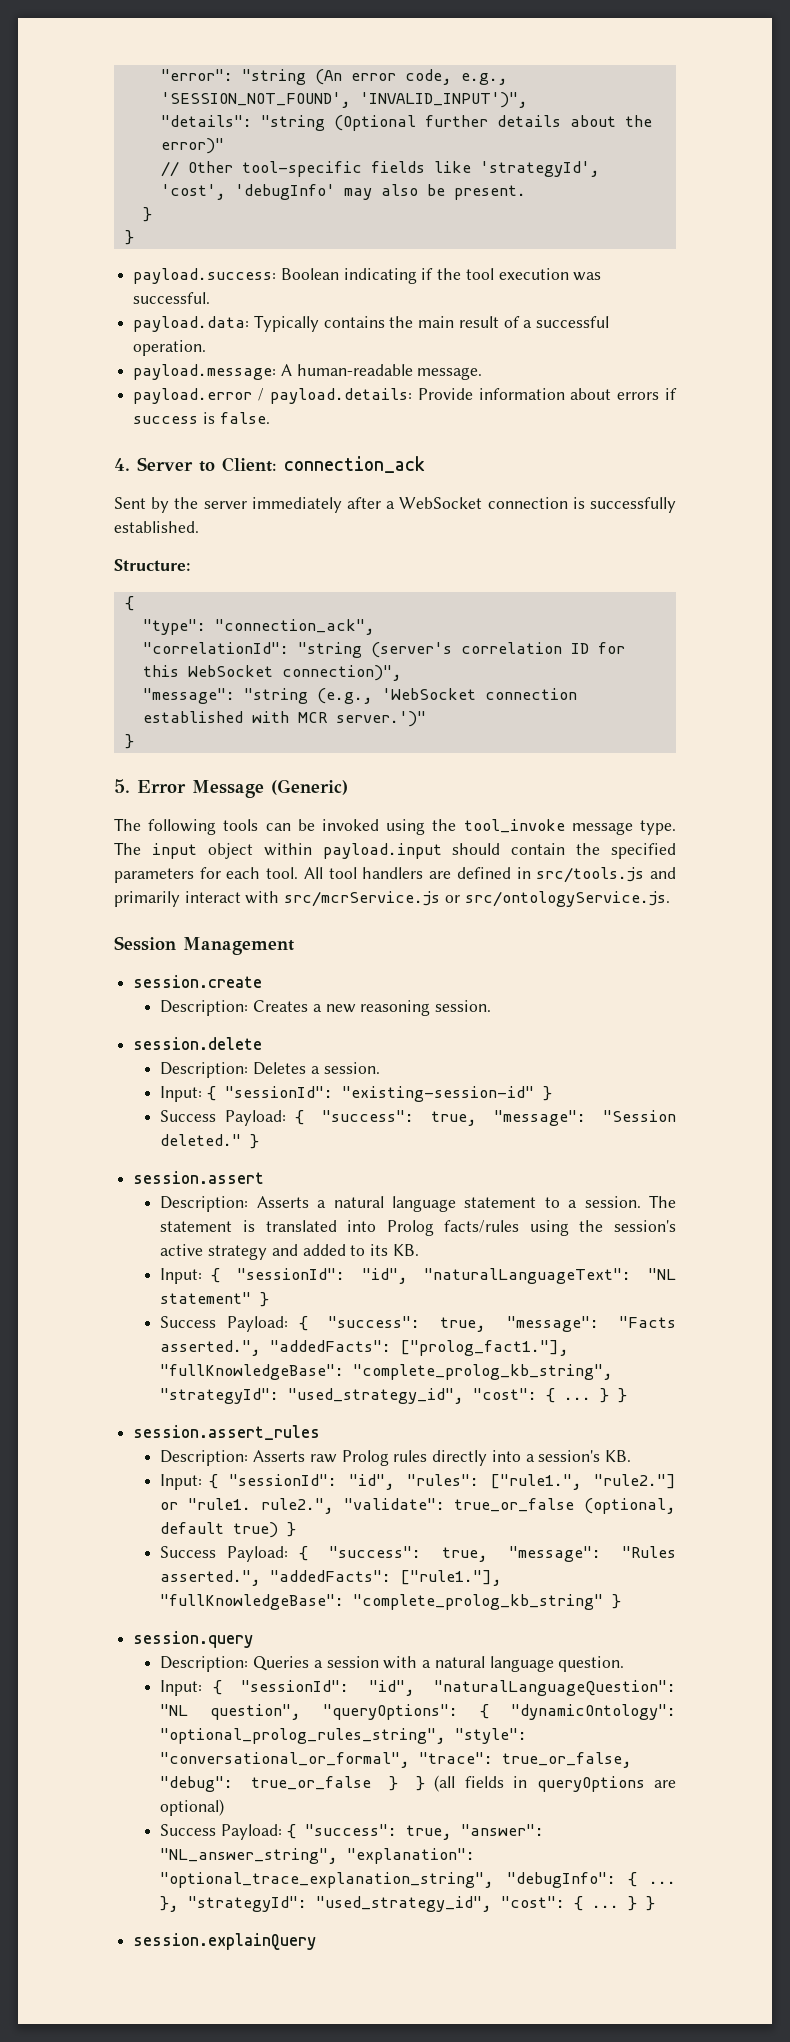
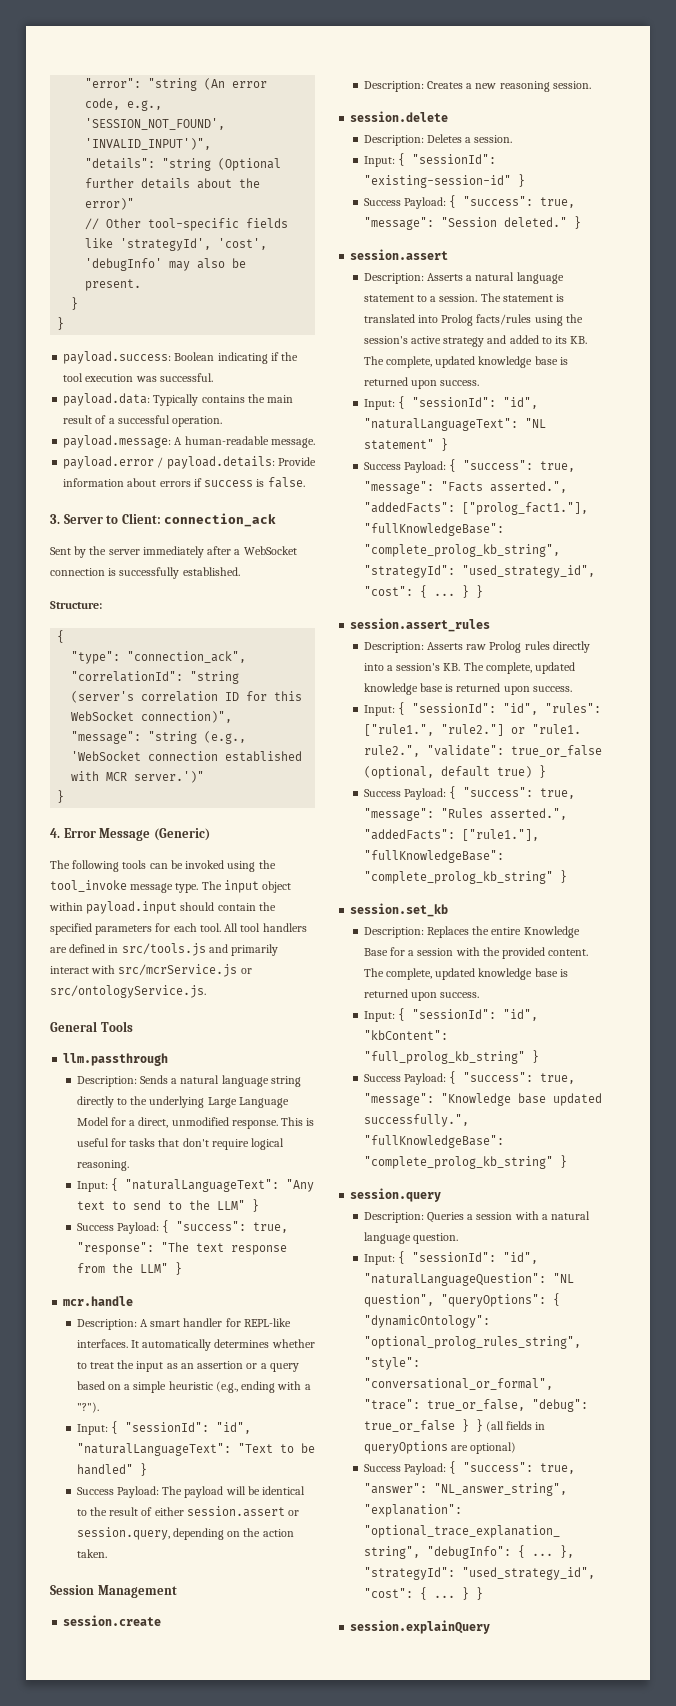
- 4. Server to Client: connection_ack
+ 3. Server to Client: connection_ack
- 5. Error Message (Generic)
+ 4. Error Message (Generic)
+ General Tools
+ llm.passthrough
+ Description: Sends a natural language string directly to the underlying Large Language Model for a direct, unmodified response. This is useful for tasks that don't require logical reasoning.
+ Input: { "naturalLanguageText": "Any text to send to the LLM" }
+ Success Payload: { "success": true, "response": "The text response from the LLM" }
+ mcr.handle
+ Description: A smart handler for REPL-like interfaces. It automatically determines whether to treat the input as an assertion or a query based on a simple heuristic (e.g., ending with a "?").
+ Input: { "sessionId": "id", "naturalLanguageText": "Text to be handled" }
+ Success Payload: The payload will be identical to the result of either session.assert or session.query, depending on the action taken.
- The statement is translated into Prolog facts/rules using the session's active strategy and added to its KB.
+ The statement is translated into Prolog facts/rules using the session's active strategy and added to its KB. The complete, updated knowledge base is returned upon success.
- Description: Asserts raw Prolog rules directly into a session's KB.
+ Description: Asserts raw Prolog rules directly into a session's KB. The complete, updated knowledge base is returned upon success.
+ session.set_kb
+ Description: Replaces the entire Knowledge Base for a session with the provided content. The complete, updated knowledge base is returned upon success.
+ Input: { "sessionId": "id", "kbContent": "full_prolog_kb_string" }
+ Success Payload: { "success": true, "message": "Knowledge base updated successfully.", "fullKnowledgeBase": "complete_prolog_kb_string" }

